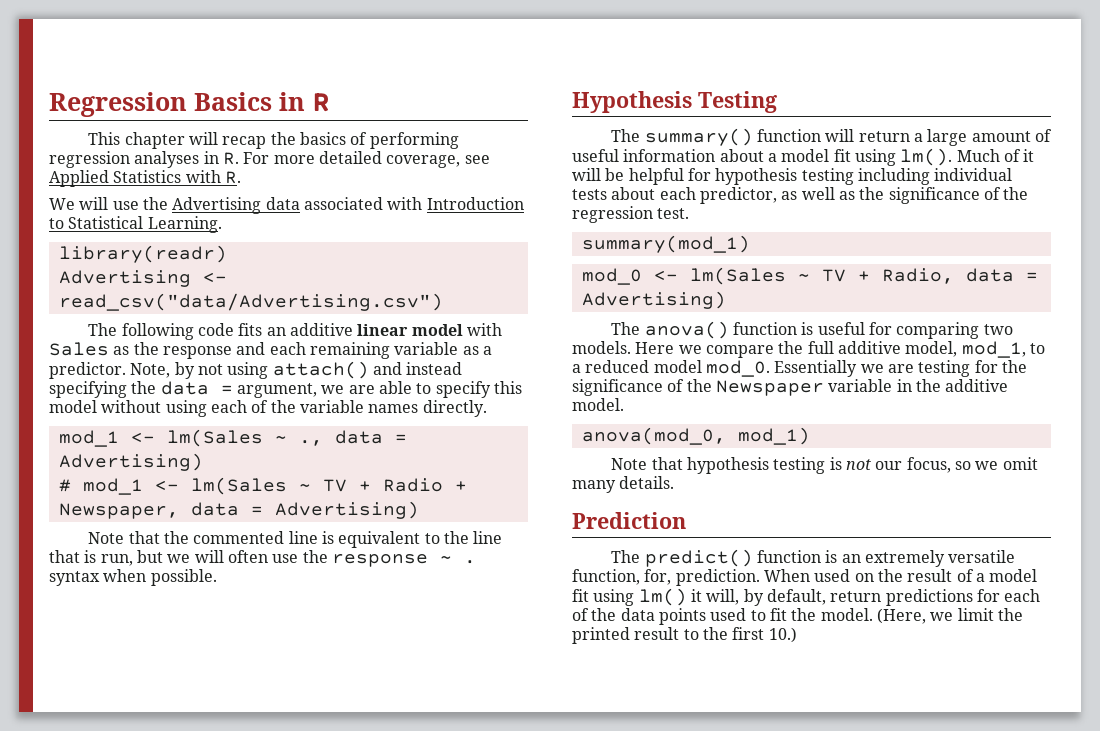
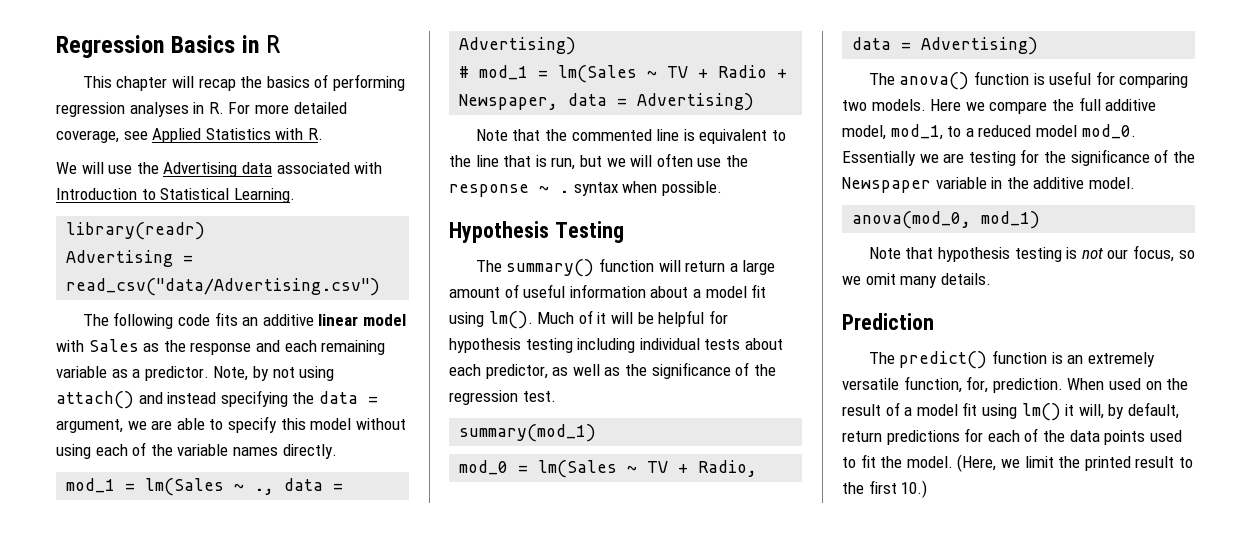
- Advertising <- read_csv("data/Advertising.csv")
+ Advertising = read_csv("data/Advertising.csv")
- mod_1 <- lm(Sales ~ ., data = Advertising)
+ mod_1 = lm(Sales ~ ., data = Advertising)
- # mod_1 <- lm(Sales ~ TV + Radio + Newspaper, data = Advertising)
+ # mod_1 = lm(Sales ~ TV + Radio + Newspaper, data = Advertising)
- mod_0 <- lm(Sales ~ TV + Radio, data = Advertising)
+ mod_0 = lm(Sales ~ TV + Radio, data = Advertising)

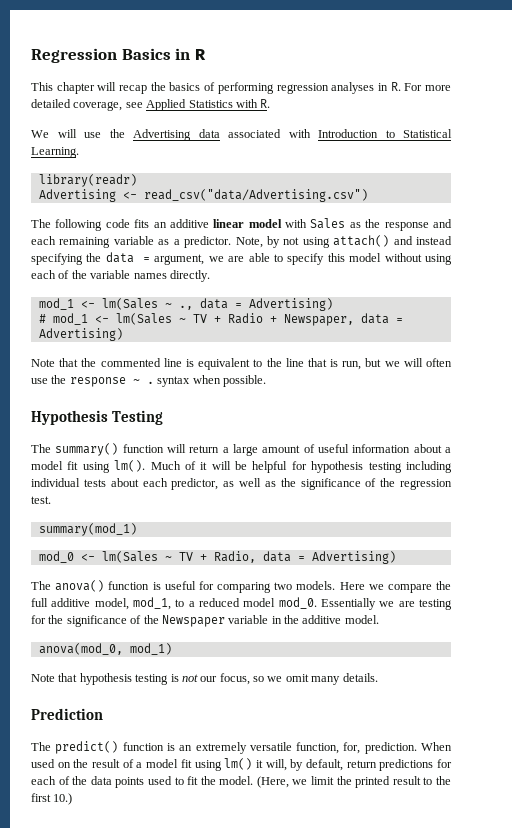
- Advertising = read_csv("data/Advertising.csv")
+ Advertising <- read_csv("data/Advertising.csv")
- mod_1 = lm(Sales ~ ., data = Advertising)
+ mod_1 <- lm(Sales ~ ., data = Advertising)
- # mod_1 = lm(Sales ~ TV + Radio + Newspaper, data = Advertising)
+ # mod_1 <- lm(Sales ~ TV + Radio + Newspaper, data = Advertising)
- mod_0 = lm(Sales ~ TV + Radio, data = Advertising)
+ mod_0 <- lm(Sales ~ TV + Radio, data = Advertising)

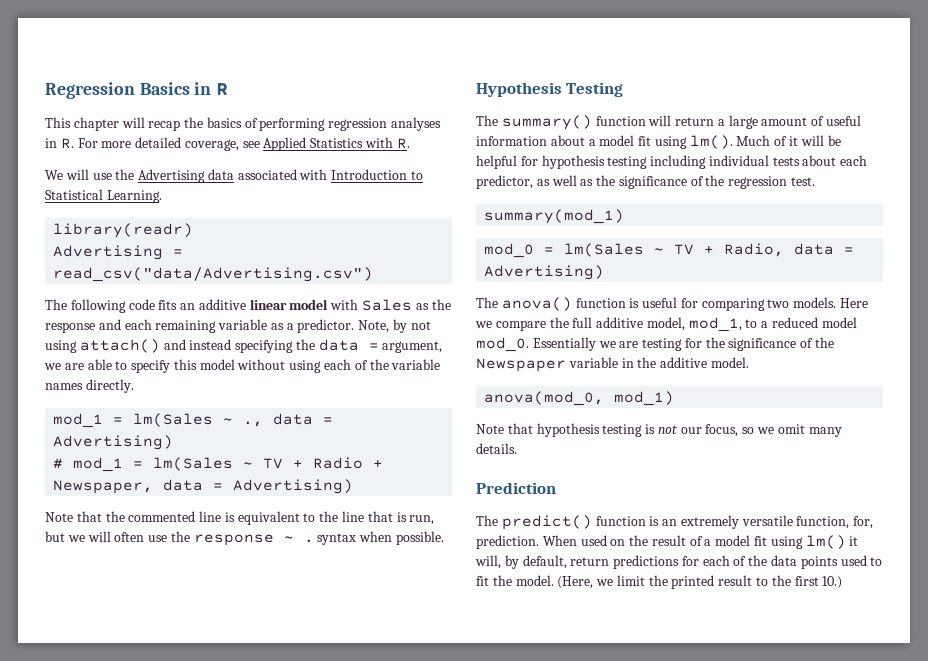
- Advertising <- read_csv("data/Advertising.csv")
+ Advertising = read_csv("data/Advertising.csv")
- mod_1 <- lm(Sales ~ ., data = Advertising)
+ mod_1 = lm(Sales ~ ., data = Advertising)
- # mod_1 <- lm(Sales ~ TV + Radio + Newspaper, data = Advertising)
+ # mod_1 = lm(Sales ~ TV + Radio + Newspaper, data = Advertising)
- mod_0 <- lm(Sales ~ TV + Radio, data = Advertising)
+ mod_0 = lm(Sales ~ TV + Radio, data = Advertising)

